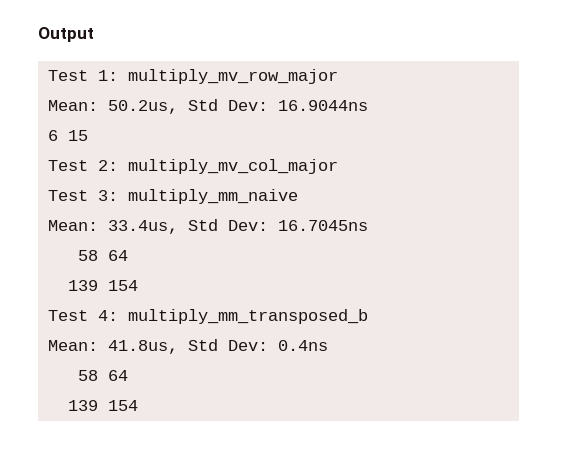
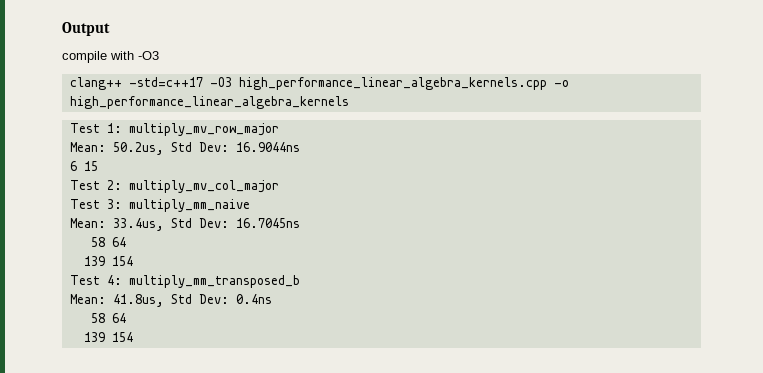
+ compile with -O3
+ clang++ -std=c++17 -O3 high_performance_linear_algebra_kernels.cpp -o high_performance_linear_algebra_kernels

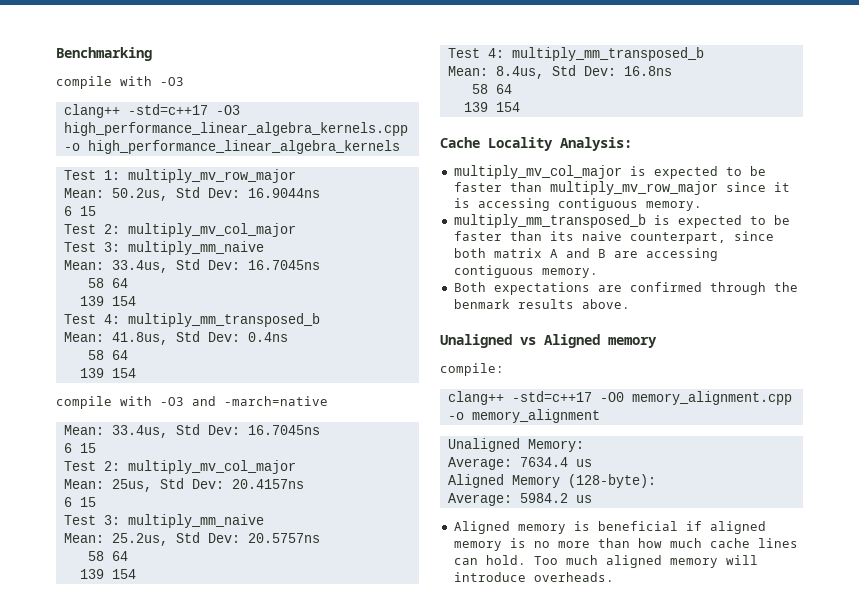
- Output
+ Benchmarking
+ compile with -O3 and -march=native
+ Mean: 33.4us, Std Dev: 16.7045ns
+ 6 15
+ Test 2: multiply_mv_col_major
+ Mean: 25us, Std Dev: 20.4157ns
+ 6 15
+ Test 3: multiply_mm_naive
+ Mean: 25.2us, Std Dev: 20.5757ns
+ 58 64
+ 139 154
+ Test 4: multiply_mm_transposed_b
+ Mean: 8.4us, Std Dev: 16.8ns
+ 58 64
+ 139 154
+ Cache Locality Analysis:
+ multiply_mv_col_major is expected to be faster than multiply_mv_row_major since it is accessing contiguous memory.
+ multiply_mm_transposed_b is expected to be faster than its naive counterpart, since both matrix A and B are accessing contiguous memory.
+ Both expectations are confirmed through the benmark results above.
+ Unaligned vs Aligned memory
+ compile:
+ clang++ -std=c++17 -O0 memory_alignment.cpp -o memory_alignment
+ Unaligned Memory:
+ Average: 7634.4 us
+ Aligned Memory (128-byte):
+ Average: 5984.2 us
+ Aligned memory is beneficial if aligned memory is no more than how much cache lines can hold. Too much aligned memory will introduce overheads.

